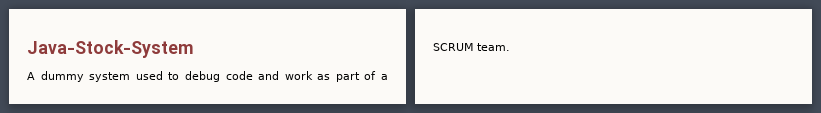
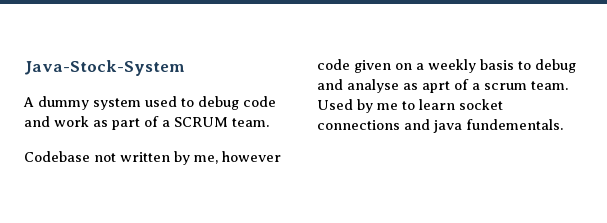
+ Codebase not written by me, however code given on a weekly basis to debug and analyse as aprt of a scrum team. Used by me to learn socket connections and java fundementals.

